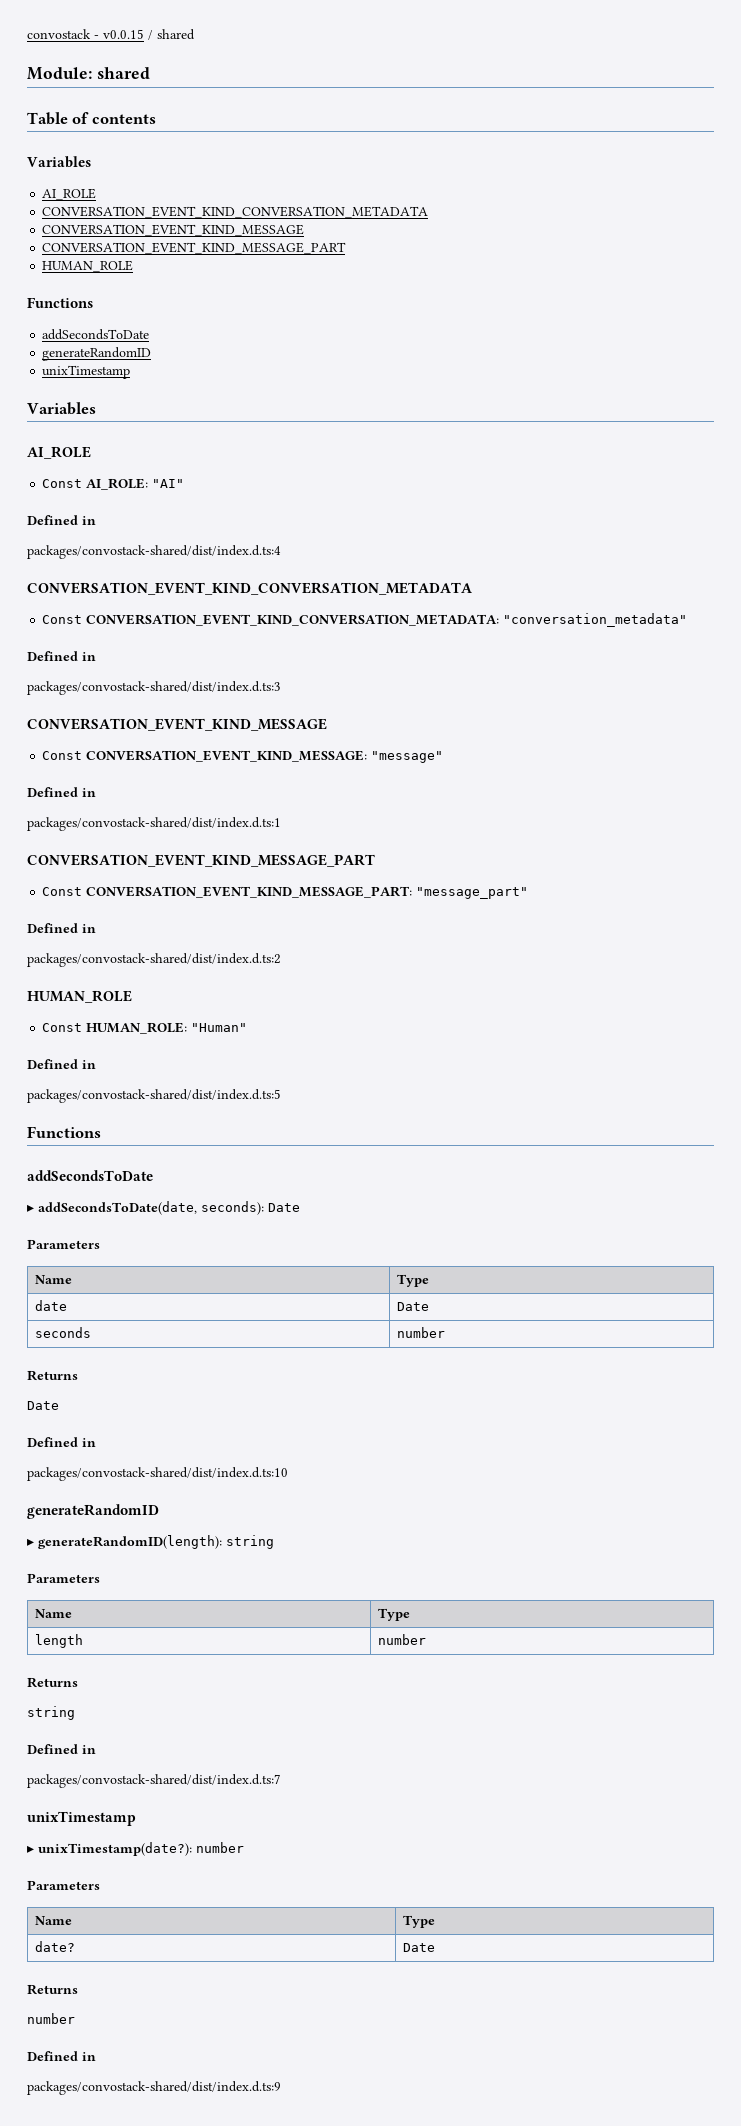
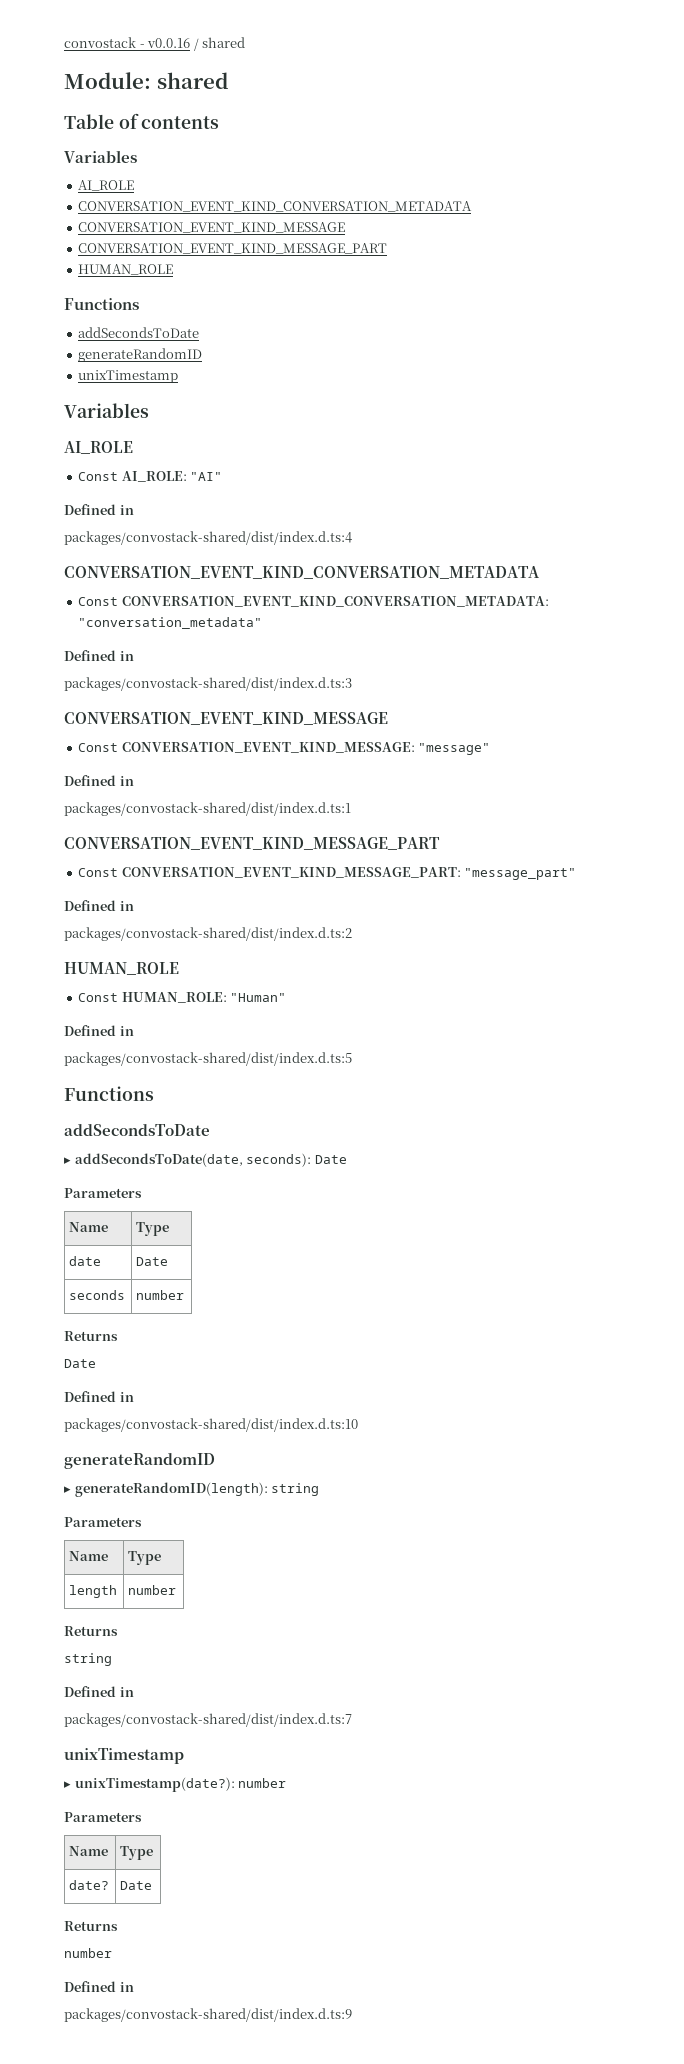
- convostack - v0.0.15 / shared
+ convostack - v0.0.16 / shared

